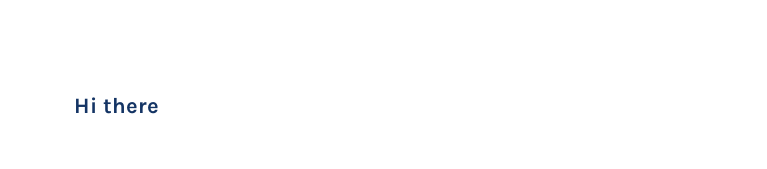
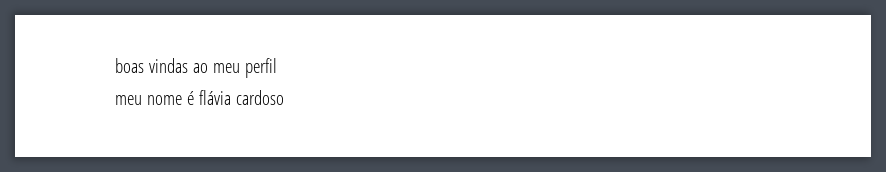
- Hi there
+ boas vindas ao meu perfil
+ meu nome é flávia cardoso

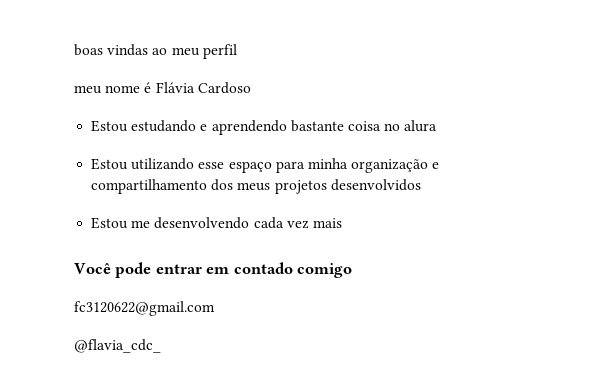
- meu nome é flávia cardoso
+ meu nome é Flávia Cardoso
+ Estou estudando e aprendendo bastante coisa no alura
+ Estou utilizando esse espaço para minha organização e compartilhamento dos meus projetos desenvolvidos
+ Estou me desenvolvendo cada vez mais
+ Você pode entrar em contado comigo
+ fc3120622@gmail.com
+ @flavia_cdc_

